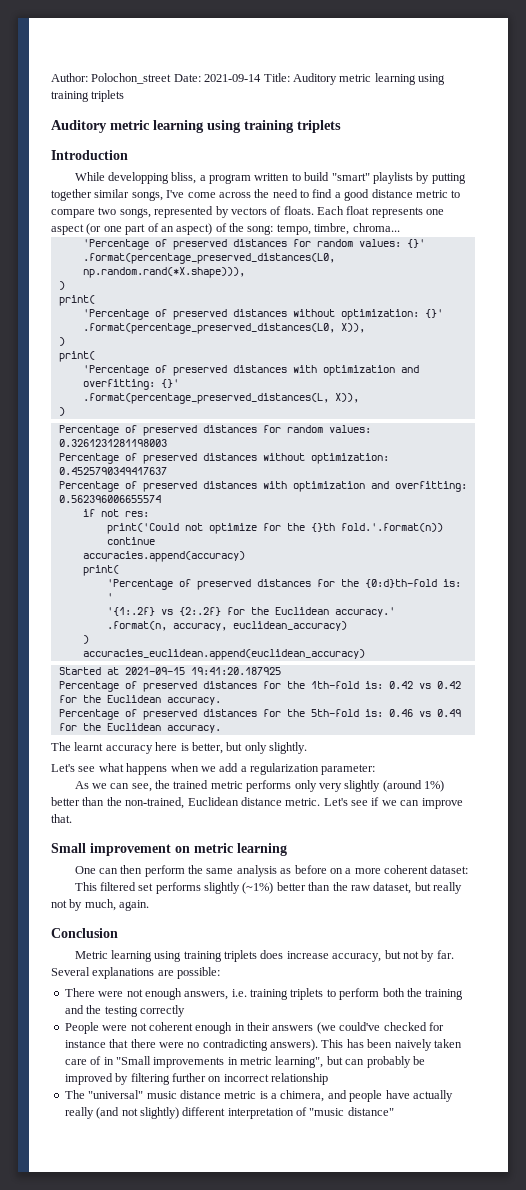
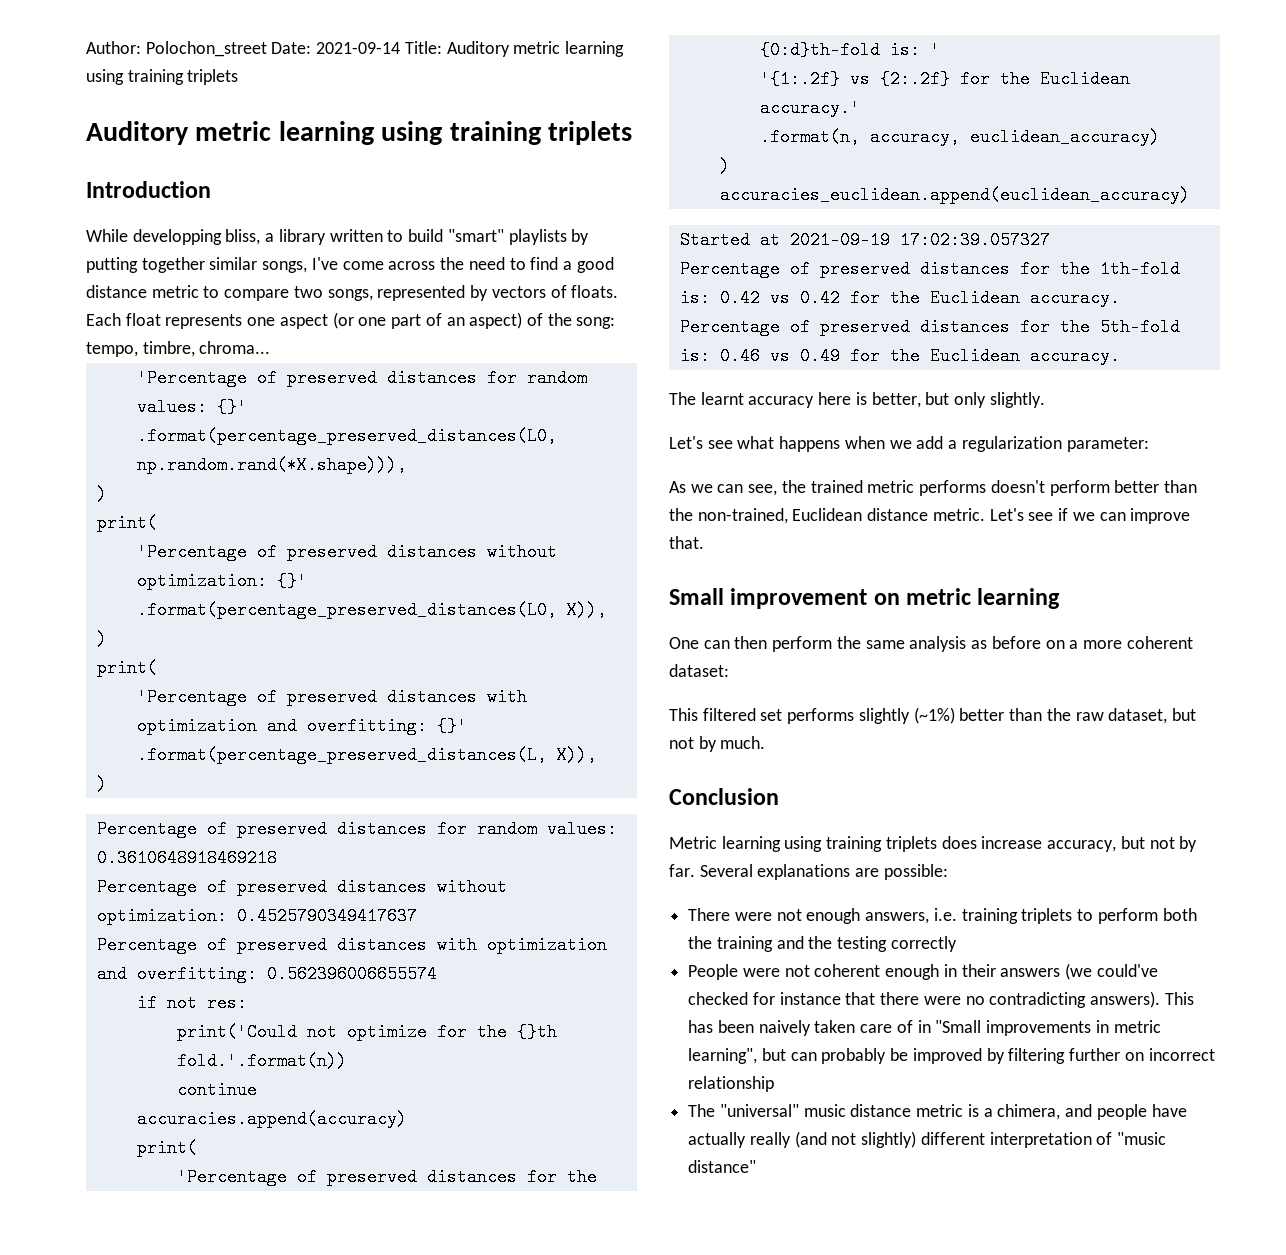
- While developping bliss, a program written to build "smart" playlists by putting together similar songs, I've come across the need to find a good distance metric to compare two songs, represented by vectors of floats.
+ While developping bliss, a library written to build "smart" playlists by putting together similar songs, I've come across the need to find a good distance metric to compare two songs, represented by vectors of floats.
- Percentage of preserved distances for random values: 0.3261231281198003
+ Percentage of preserved distances for random values: 0.3610648918469218
- Started at 2021-09-15 19:41:20.187925
+ Started at 2021-09-19 17:02:39.057327
- As we can see, the trained metric performs only very slightly (around 1%) better than the non-trained, Euclidean distance metric.
+ As we can see, the trained metric performs doesn't perform better than the non-trained, Euclidean distance metric.
- This filtered set performs slightly (~1%) better than the raw dataset, but really not by much, again.
+ This filtered set performs slightly (~1%) better than the raw dataset, but not by much.

